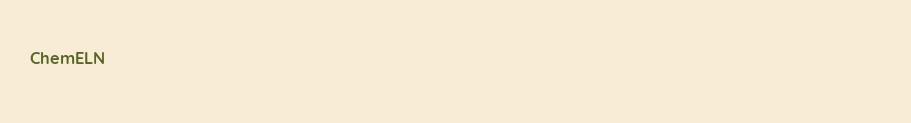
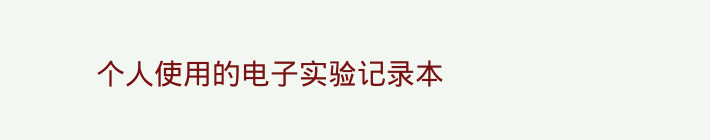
- ChemELN
+ 个人使用的电子实验记录本

